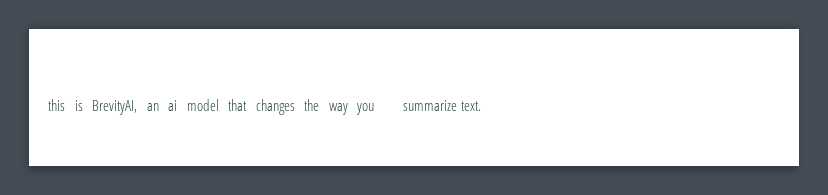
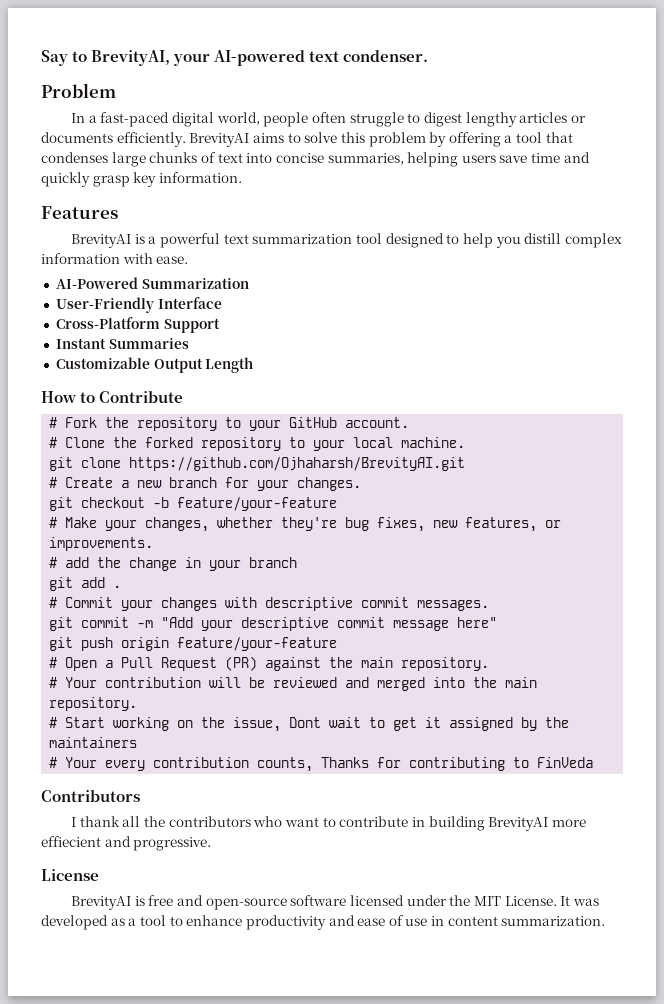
- this is BrevityAI, an ai model that changes the way you summarize text.
+ Say to BrevityAI, your AI-powered text condenser.
+ Problem
+ In a fast-paced digital world, people often struggle to digest lengthy articles or documents efficiently. BrevityAI aims to solve this problem by offering a tool that condenses large chunks of text into concise summaries, helping users save time and quickly grasp key information.
+ Features
+ BrevityAI is a powerful text summarization tool designed to help you distill complex information with ease.
+ AI-Powered Summarization
+ User-Friendly Interface
+ Cross-Platform Support
+ Instant Summaries
+ Customizable Output Length
+ How to Contribute
+ # Fork the repository to your GitHub account.
+ # Clone the forked repository to your local machine.
+ git clone https://github.com/Ojhaharsh/BrevityAI.git
+ # Create a new branch for your changes.
+ git checkout -b feature/your-feature
+ # Make your changes, whether they're bug fixes, new features, or improvements.
+ # add the change in your branch
+ git add .
+ # Commit your changes with descriptive commit messages.
+ git commit -m "Add your descriptive commit message here"
+ git push origin feature/your-feature
+ # Open a Pull Request (PR) against the main repository.
+ # Your contribution will be reviewed and merged into the main repository.
+ # Start working on the issue, Dont wait to get it assigned by the maintainers
+ # Your every contribution counts, Thanks for contributing to FinVeda
+ Contributors
+ I thank all the contributors who want to contribute in building BrevityAI more effiecient and progressive.
+ License
+ BrevityAI is free and open-source software licensed under the MIT License. It was developed as a tool to enhance productivity and ease of use in content summarization.

